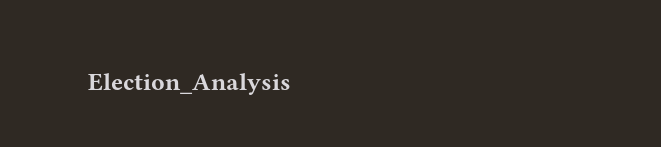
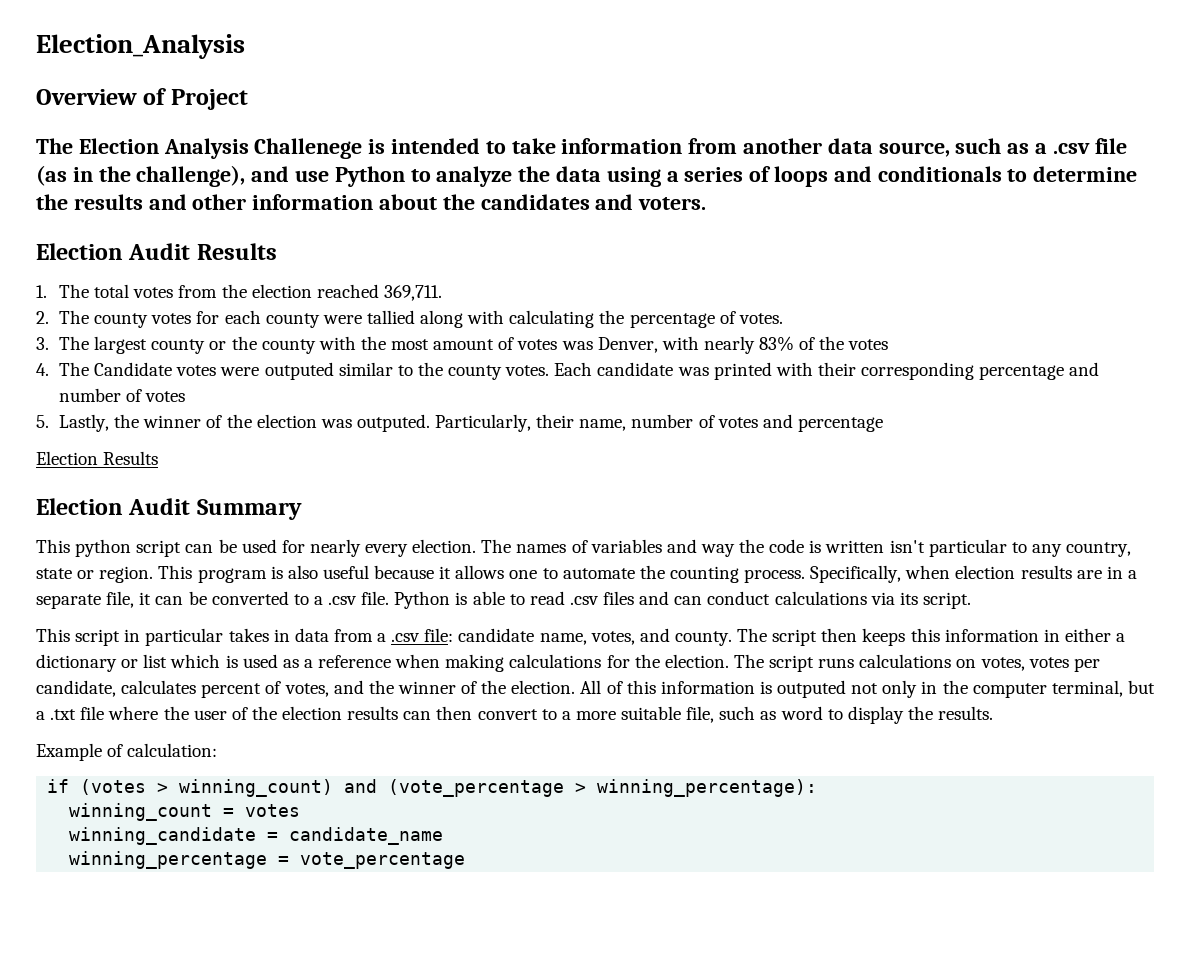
+ Overview of Project
+ The Election Analysis Challenege is intended to take information from another data source, such as a .csv file (as in the challenge), and use Python to analyze the data using a series of loops and conditionals to determine the results and other information about the candidates and voters.
+ Election Audit Results
+ 1. The total votes from the election reached 369,711.
+ 2. The county votes for each county were tallied along with calculating the percentage of votes.
+ 3. The largest county or the county with the most amount of votes was Denver, with nearly 83% of the votes
+ 4. The Candidate votes were outputed similar to the county votes. Each candidate was printed with their corresponding percentage and number of votes
+ 5. Lastly, the winner of the election was outputed. Particularly, their name, number of votes and percentage
+ Election Results
+ Election Audit Summary
+ This python script can be used for nearly every election. The names of variables and way the code is written isn't particular to any country, state or region. This program is also useful because it allows one to automate the counting process. Specifically, when election results are in a separate file, it can be converted to a .csv file. Python is able to read .csv files and can conduct calculations via its script.
+ This script in particular takes in data from a .csv file: candidate name, votes, and county. The script then keeps this information in either a dictionary or list which is used as a reference when making calculations for the election. The script runs calculations on votes, votes per candidate, calculates percent of votes, and the winner of the election. All of this information is outputed not only in the computer terminal, but a .txt file where the user of the election results can then convert to a more suitable file, such as word to display the results.
+ Example of calculation:
+ if (votes > winning_count) and (vote_percentage > winning_percentage):
+ winning_count = votes
+ winning_candidate = candidate_name
+ winning_percentage = vote_percentage

